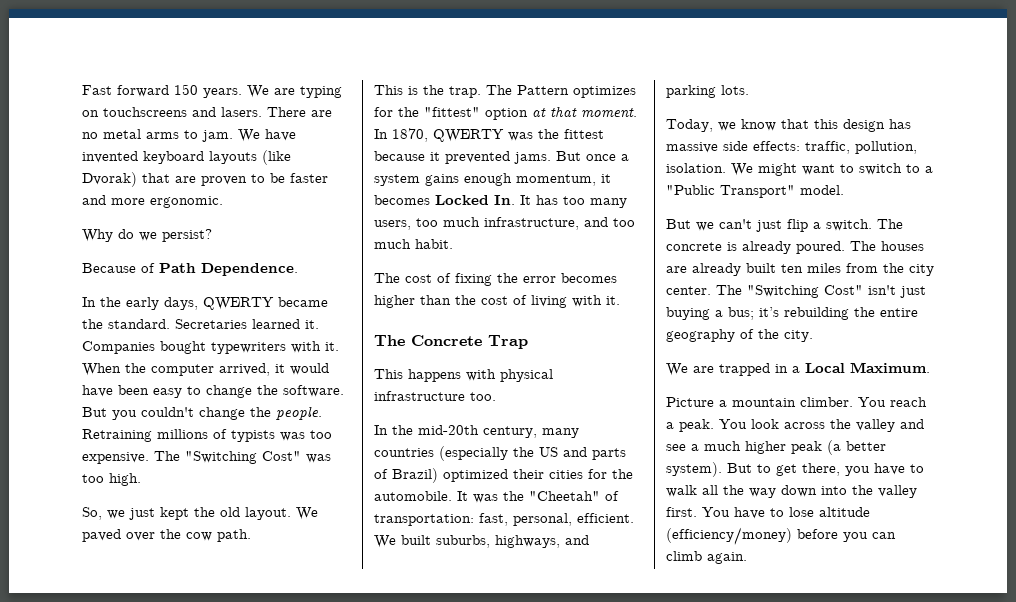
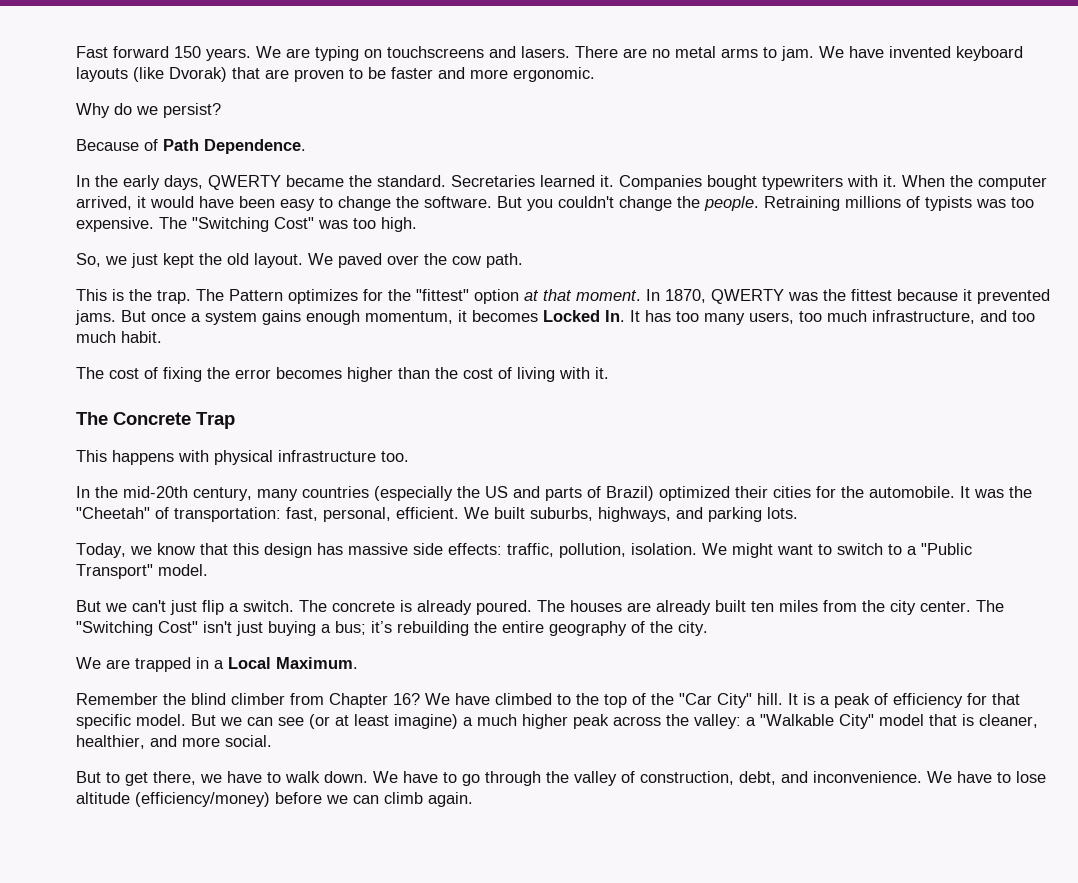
- Picture a mountain climber. You reach a peak. You look across the valley and see a much higher peak (a better system). But to get there, you have to walk all the way down into the valley first. You have to lose altitude (efficiency/money) before you can climb again.
+ Remember the blind climber from Chapter 16? We have climbed to the top of the "Car City" hill. It is a peak of efficiency for that specific model. But we can see (or at least imagine) a much higher peak across the valley: a "Walkable City" model that is cleaner, healthier, and more social.
+ But to get there, we have to walk down. We have to go through the valley of construction, debt, and inconvenience. We have to lose altitude (efficiency/money) before we can climb again.

